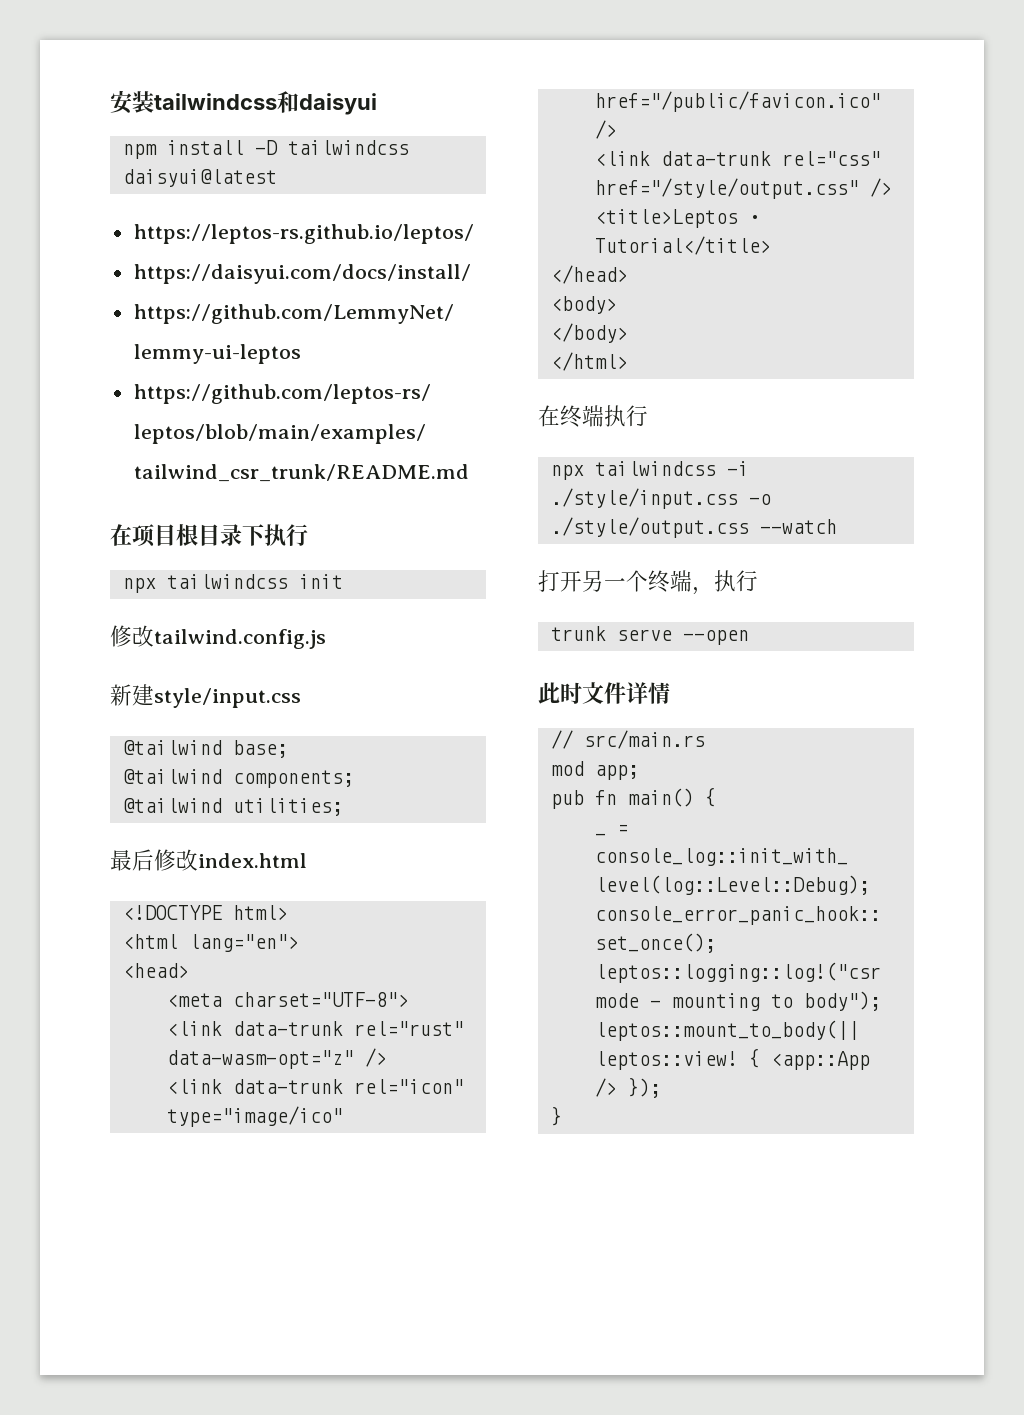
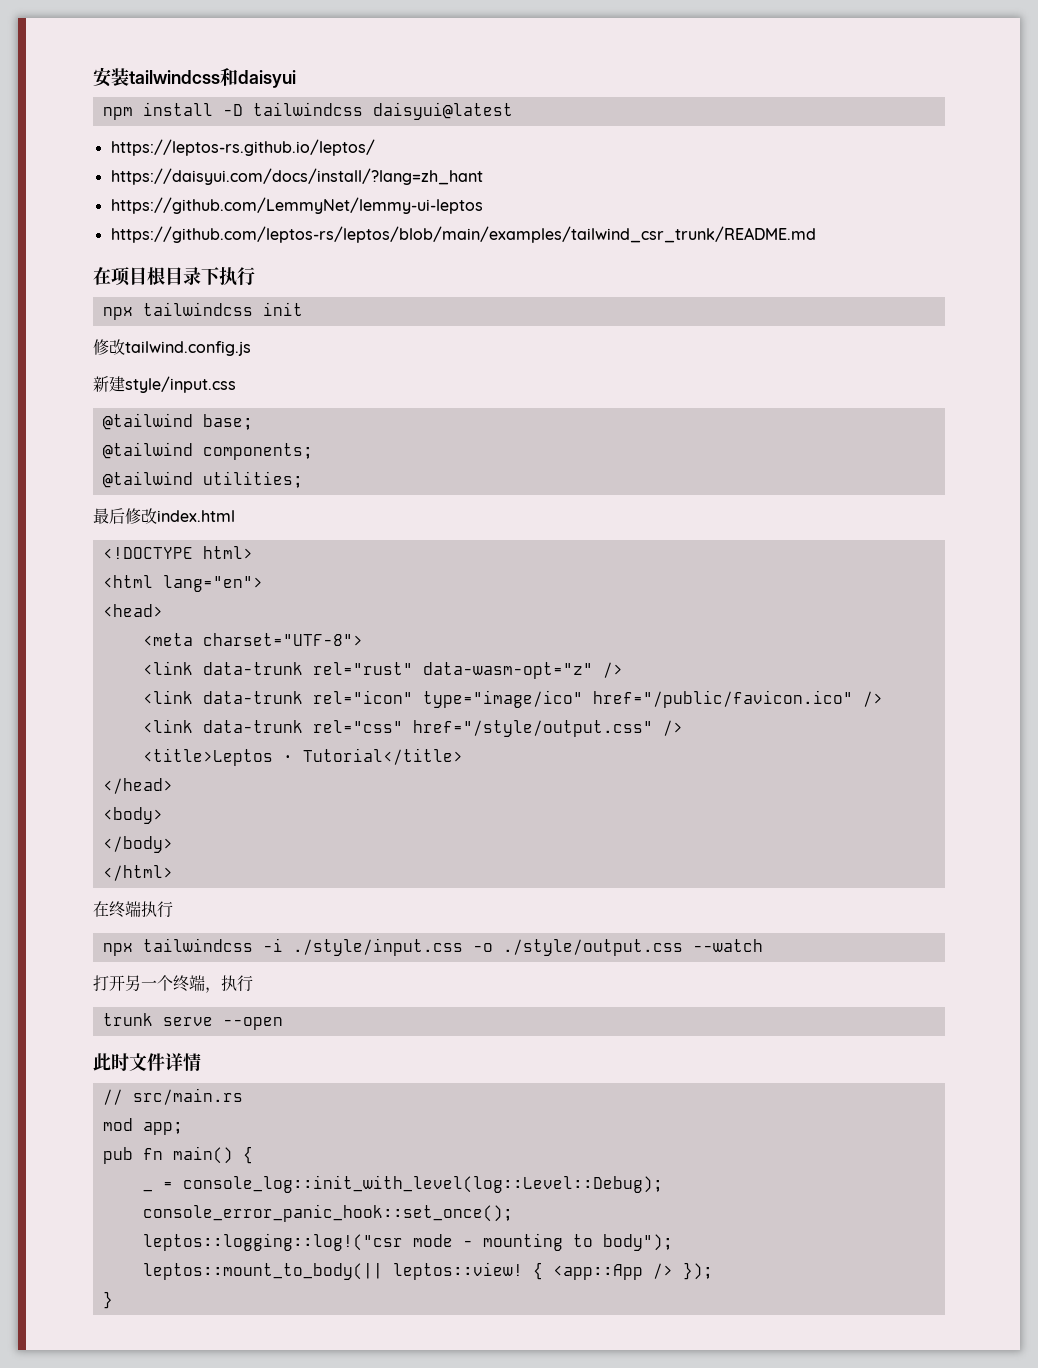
- https://daisyui.com/docs/install/
+ https://daisyui.com/docs/install/?lang=zh_hant

